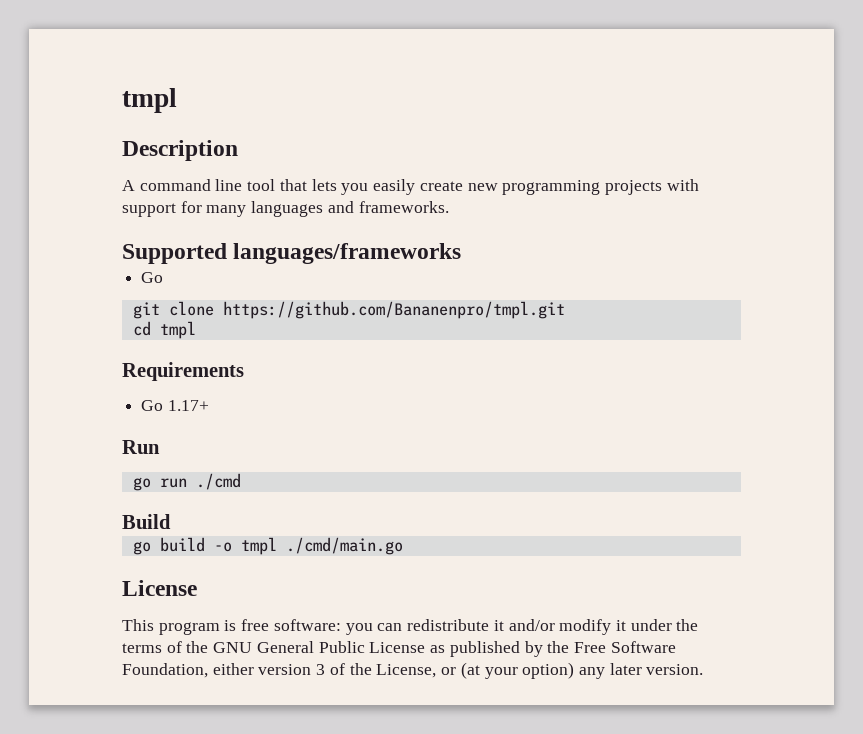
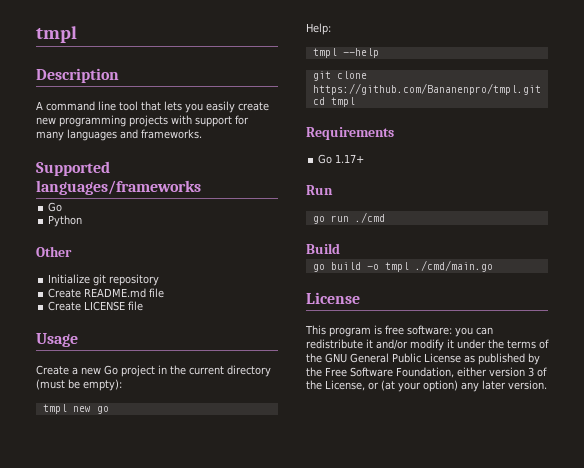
+ Python
+ Other
+ Initialize git repository
+ Create README.md file
+ Create LICENSE file
+ Usage
+ Create a new Go project in the current directory (must be empty):
+ tmpl new go
+ Help:
+ tmpl --help

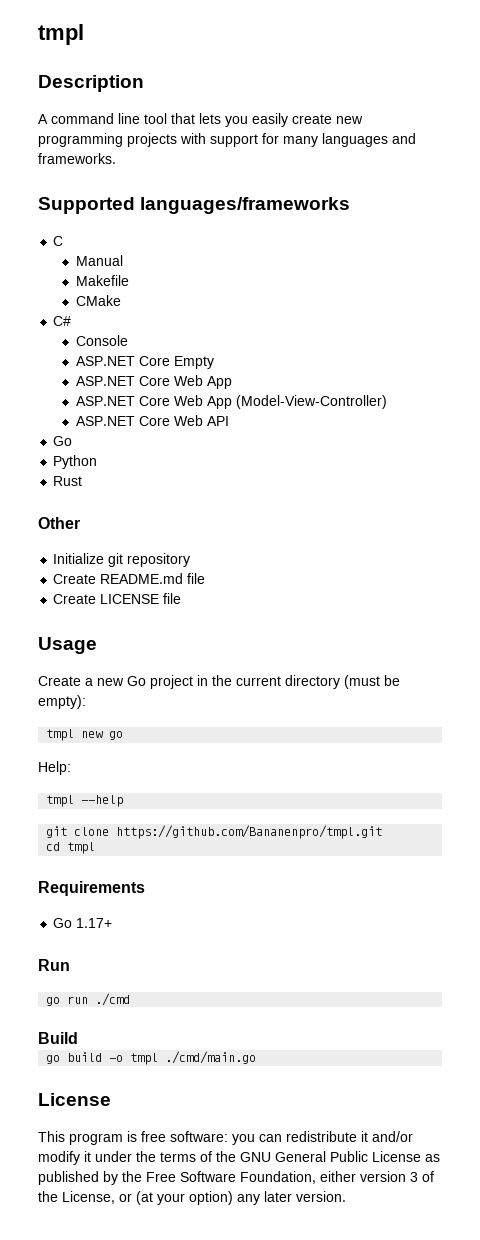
+ C
+ Manual
+ Makefile
+ CMake
+ C#
+ Console
+ ASP.NET Core Empty
+ ASP.NET Core Web App
+ ASP.NET Core Web App (Model-View-Controller)
+ ASP.NET Core Web API
+ Rust

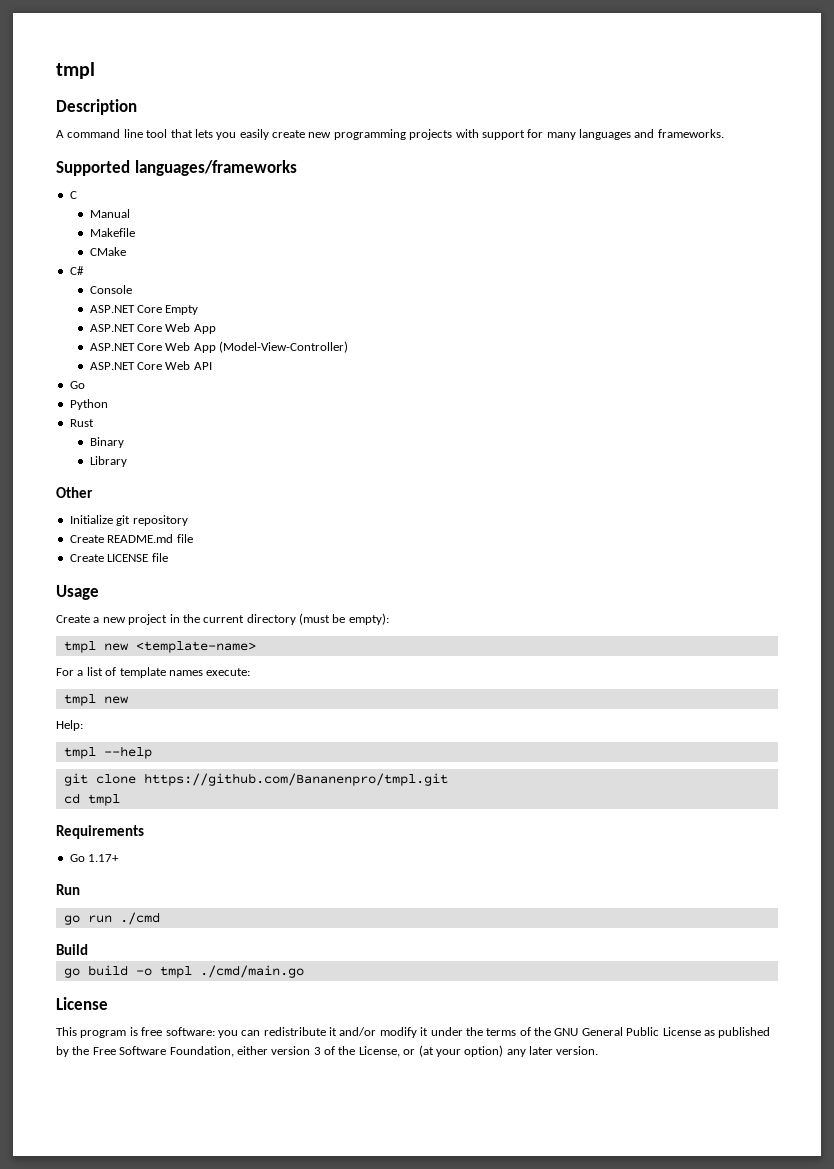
+ Binary
+ Library
- Create a new Go project in the current directory (must be empty):
+ Create a new project in the current directory (must be empty):
- tmpl new go
+ tmpl new <template-name>
+ For a list of template names execute:
+ tmpl new

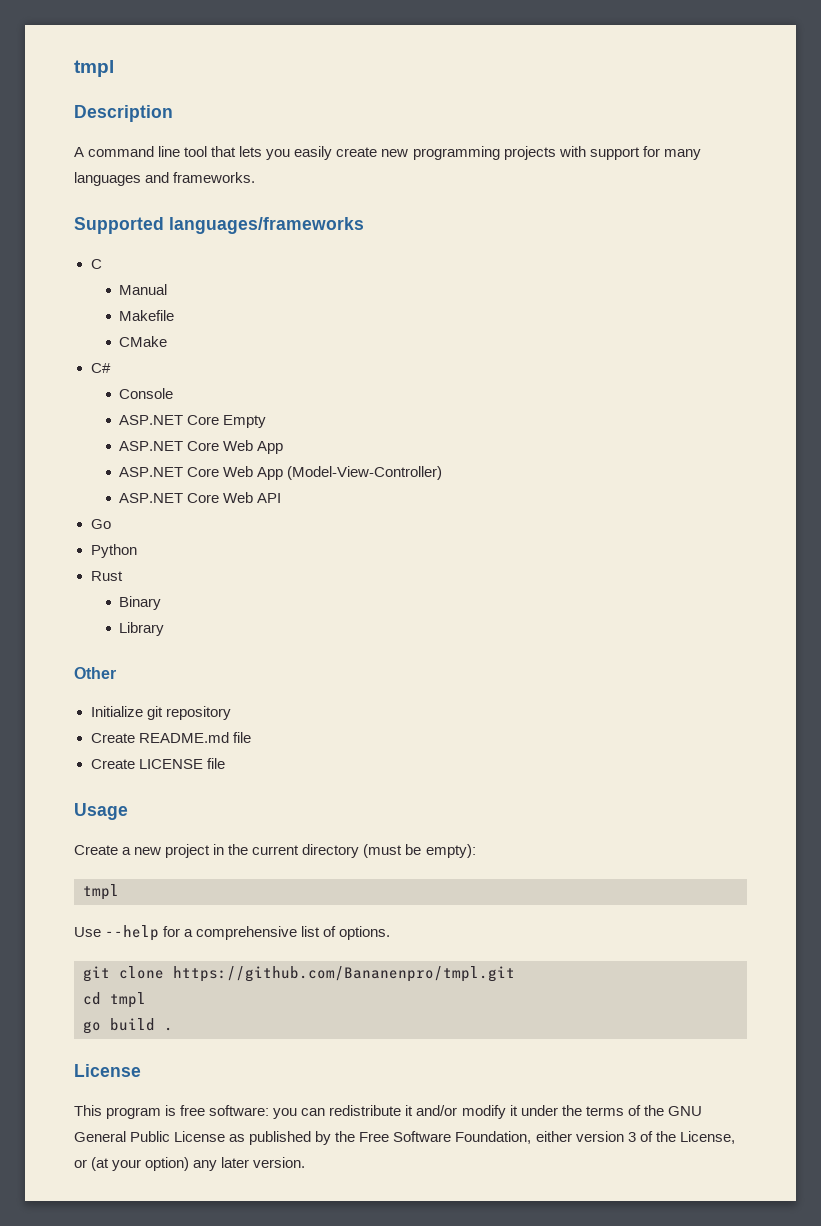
  Create a new project in the current directory (must be empty):
- tmpl new <template-name>
- For a list of template names execute:
- tmpl new
- Help:
- tmpl --help
+ tmpl
+ Use --help for a comprehensive list of options.
- Requirements
- Go 1.17+
- Run
- go run ./cmd
- Build
- go build -o tmpl ./cmd/main.go
+ go build .

